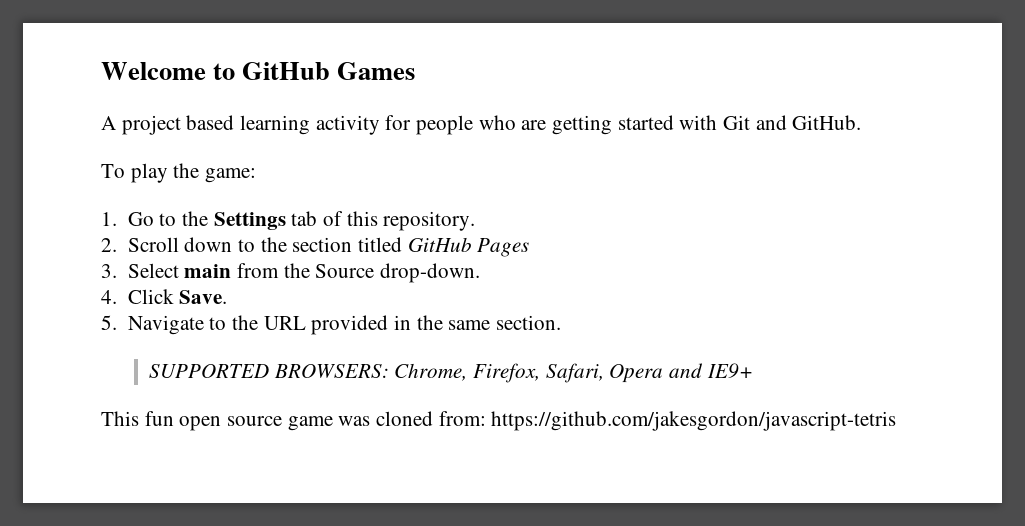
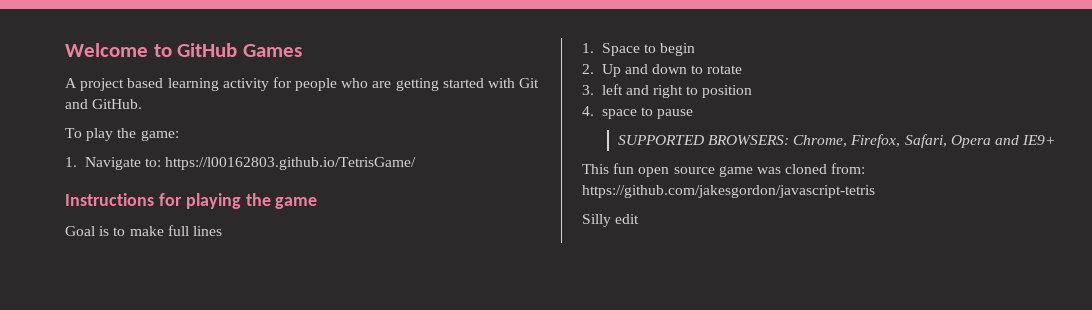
- 1. Go to the Settings tab of this repository.
- 2. Scroll down to the section titled GitHub Pages
- 3. Select main from the Source drop-down.
- 4. Click Save.
- 5. Navigate to the URL provided in the same section.
+ 1. Navigate to: https://l00162803.github.io/TetrisGame/
+ Instructions for playing the game
+ Goal is to make full lines
+ 1. Space to begin
+ 2. Up and down to rotate
+ 3. left and right to position
+ 4. space to pause
+ Silly edit

